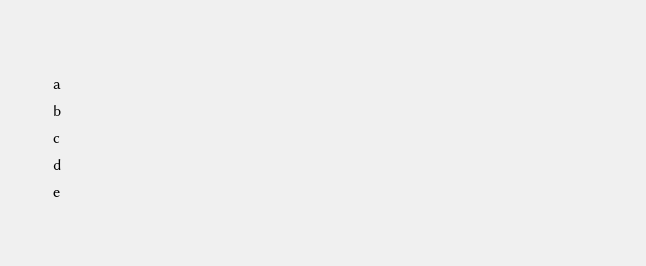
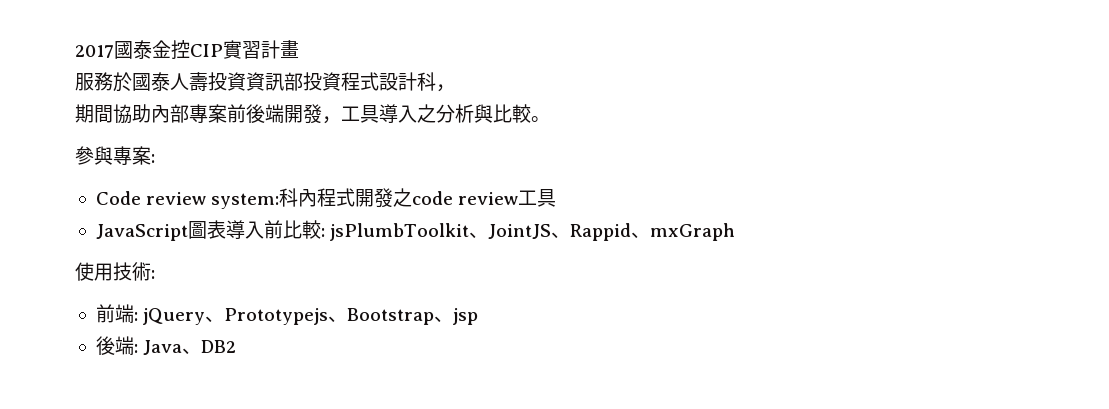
- a
- b
- c
- d
- e
+ 2017國泰金控CIP實習計畫
+ 服務於國泰人壽投資資訊部投資程式設計科，
+ 期間協助內部專案前後端開發，工具導入之分析與比較。
+ 參與專案:
+ Code review system:科內程式開發之code review工具
+ JavaScript圖表導入前比較: jsPlumbToolkit、JointJS、Rappid、mxGraph
+ 使用技術:
+ 前端: jQuery、Prototypejs、Bootstrap、jsp
+ 後端: Java、DB2

